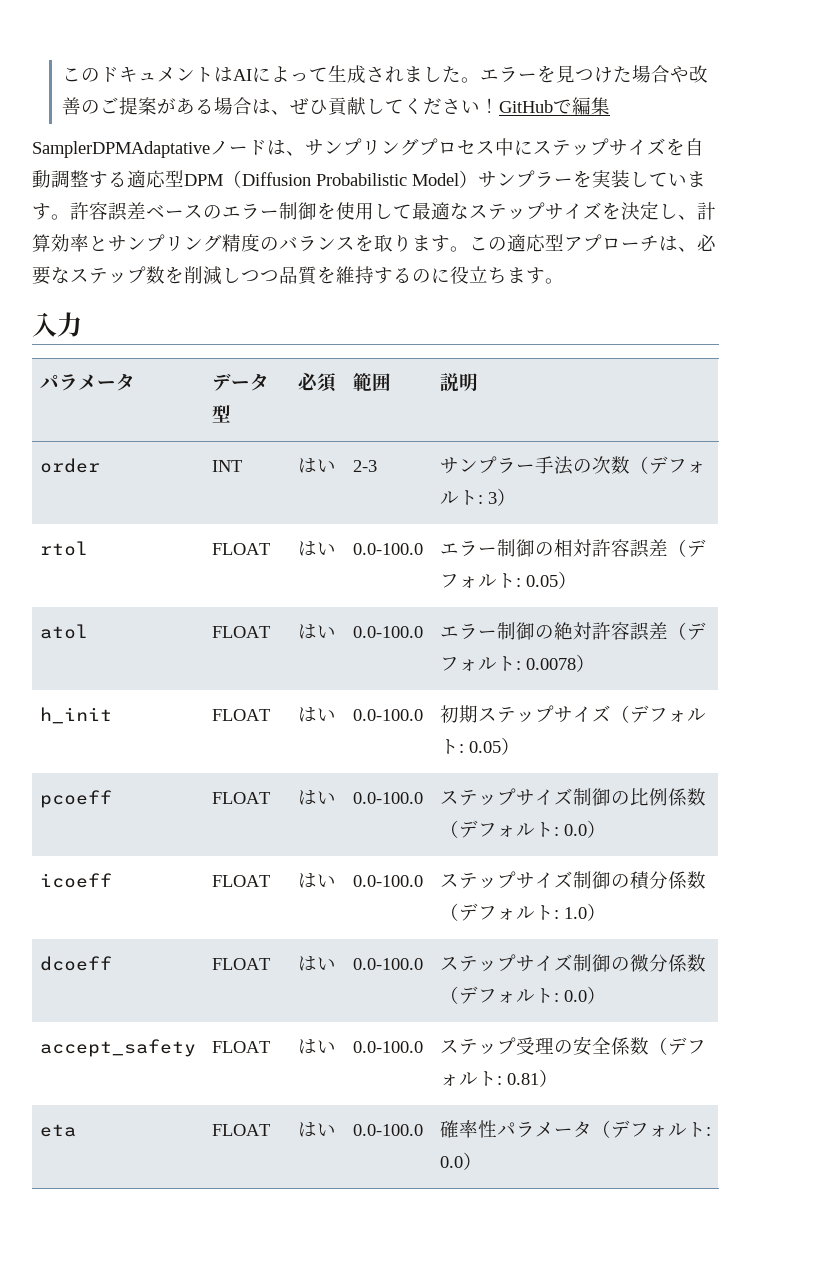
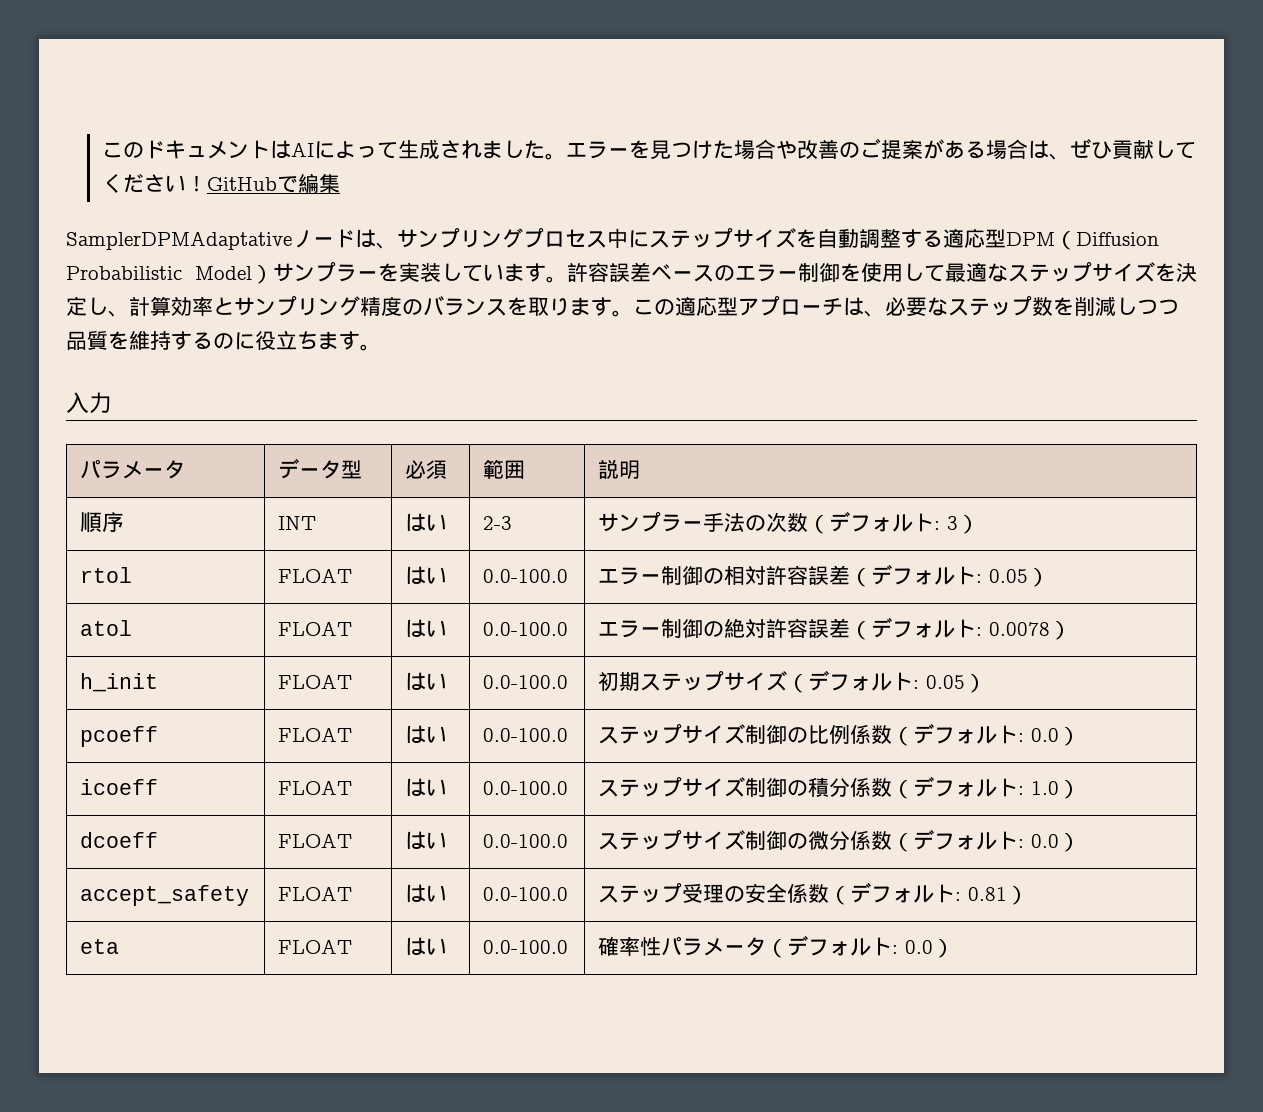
- order | INT | はい | 2-3 | サンプラー手法の次数（デフォルト: 3）
+ 順序 | INT | はい | 2-3 | サンプラー手法の次数（デフォルト: 3）

